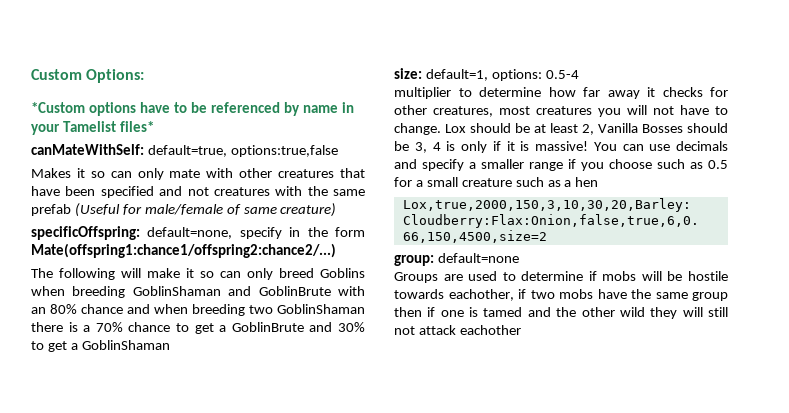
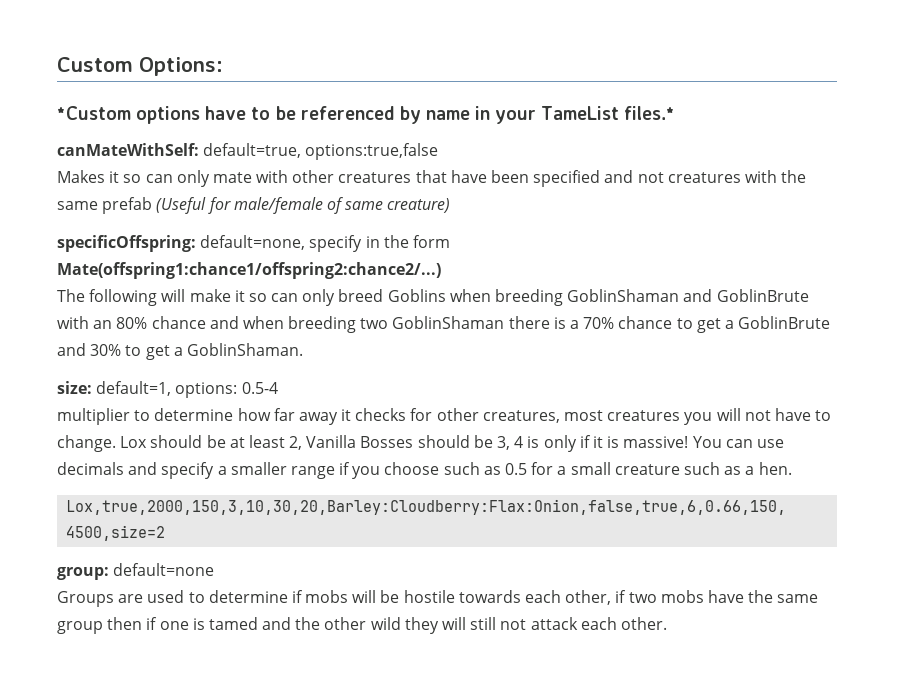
- *Custom options have to be referenced by name in your Tamelist files*
+ *Custom options have to be referenced by name in your TameList files.*
- The following will make it so can only breed Goblins when breeding GoblinShaman and GoblinBrute with an 80% chance and when breeding two GoblinShaman there is a 70% chance to get a GoblinBrute and 30% to get a GoblinShaman
+ The following will make it so can only breed Goblins when breeding GoblinShaman and GoblinBrute with an 80% chance and when breeding two GoblinShaman there is a 70% chance to get a GoblinBrute and 30% to get a GoblinShaman.
- You can use decimals and specify a smaller range if you choose such as 0.5 for a small creature such as a hen
+ You can use decimals and specify a smaller range if you choose such as 0.5 for a small creature such as a hen.
- Groups are used to determine if mobs will be hostile towards eachother, if two mobs have the same group then if one is tamed and the other wild they will still not attack eachother
+ Groups are used to determine if mobs will be hostile towards each other, if two mobs have the same group then if one is tamed and the other wild they will still not attack each other.

